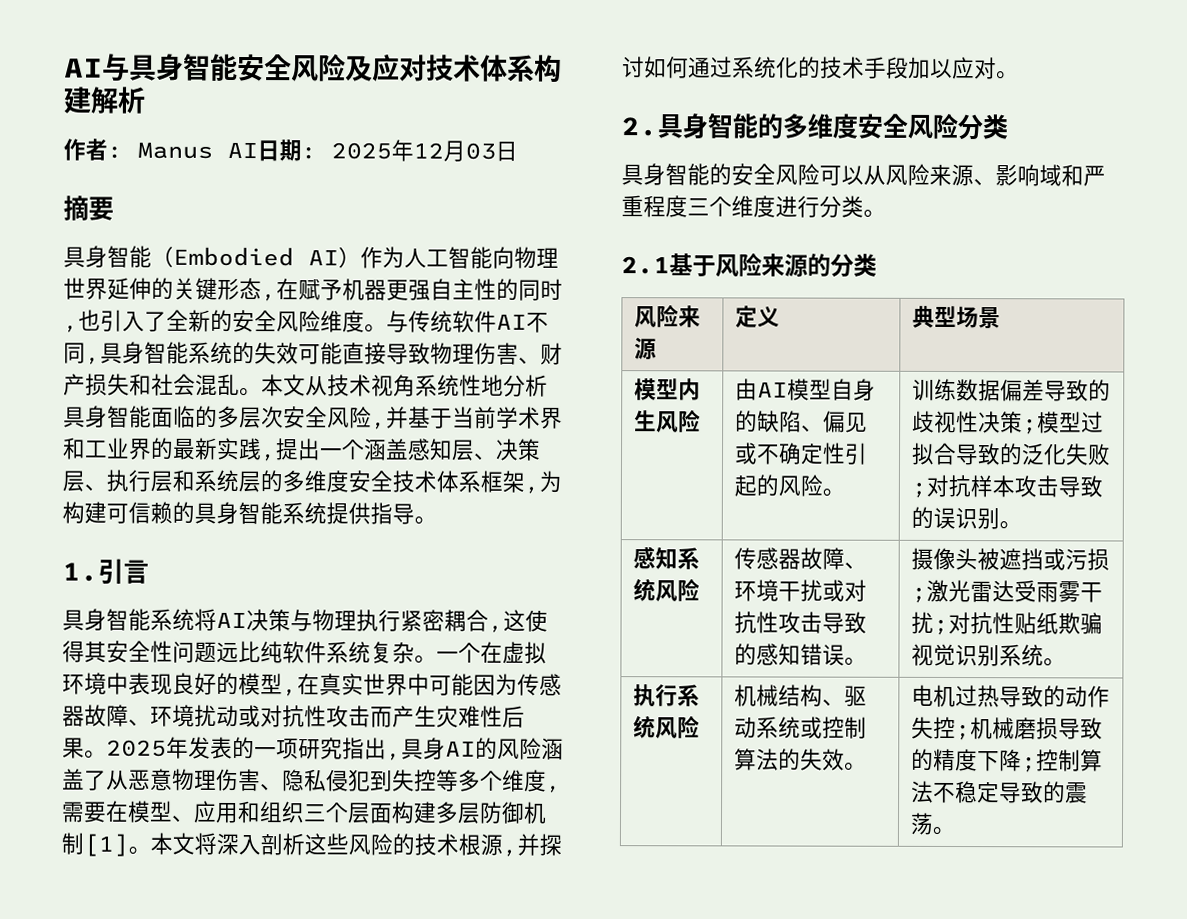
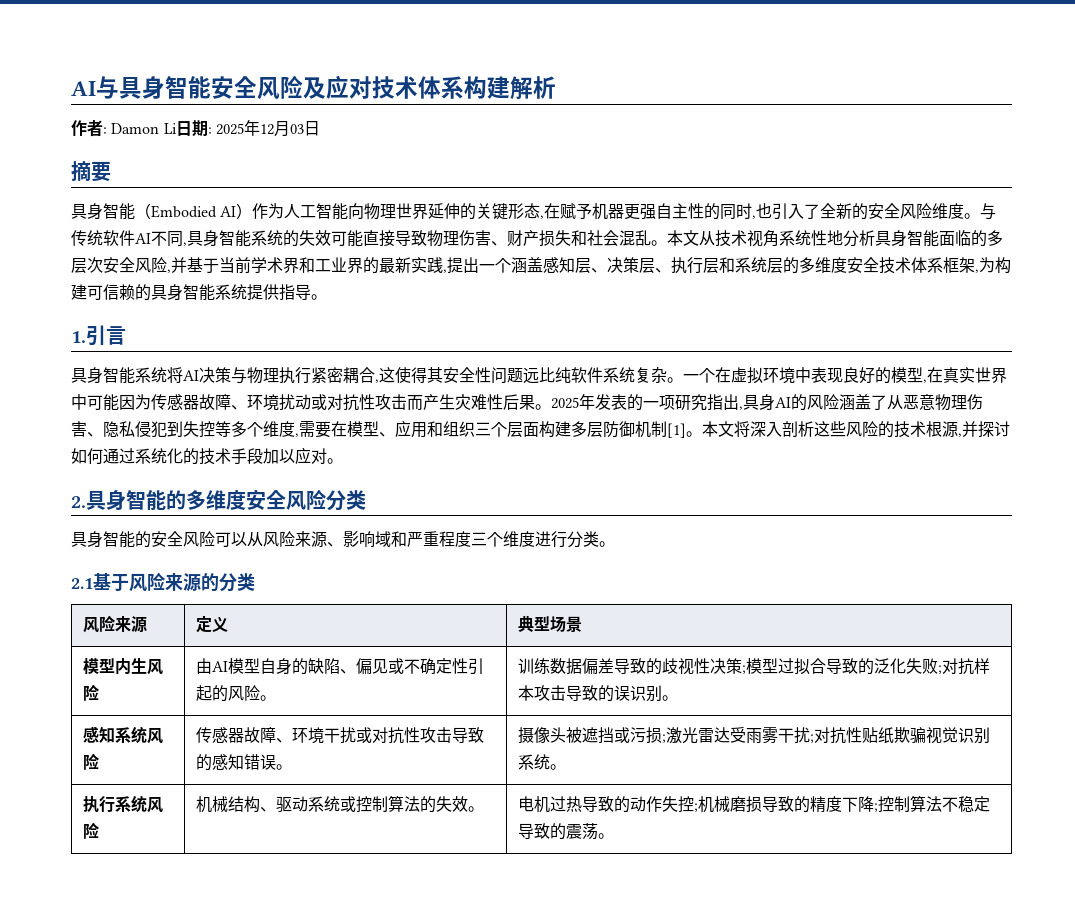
- 作者: Manus AI日期: 2025年12月03日
+ 作者: Damon Li日期: 2025年12月03日

